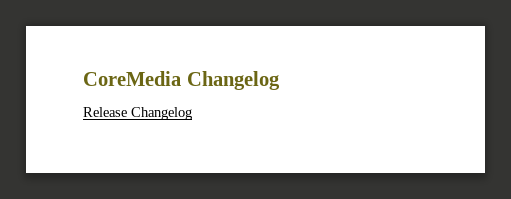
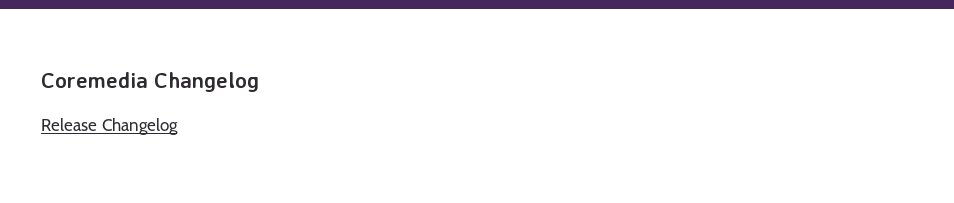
- CoreMedia Changelog
+ Coremedia Changelog

